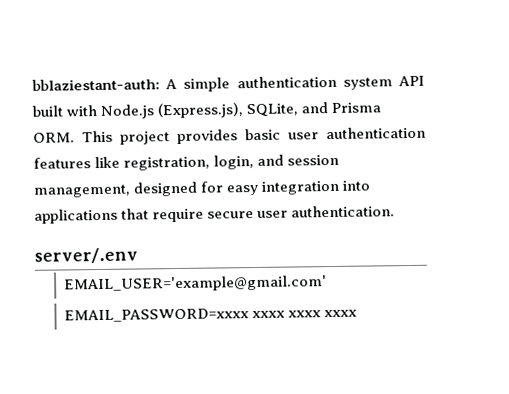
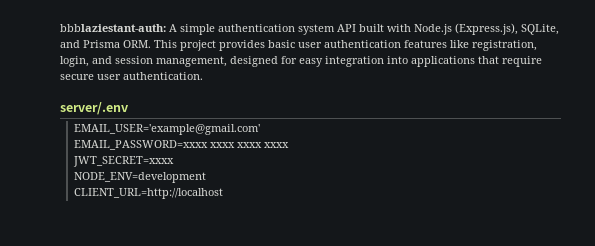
- bblaziestant-auth: A simple authentication system API built with Node.js (Express.js), SQLite, and Prisma ORM. This project provides basic user authentication features like registration, login, and session management, designed for easy integration into applications that require secure user authentication.
+ bbblaziestant-auth: A simple authentication system API built with Node.js (Express.js), SQLite, and Prisma ORM. This project provides basic user authentication features like registration, login, and session management, designed for easy integration into applications that require secure user authentication.
+ JWT_SECRET=xxxx
+ NODE_ENV=development
+ CLIENT_URL=http://localhost

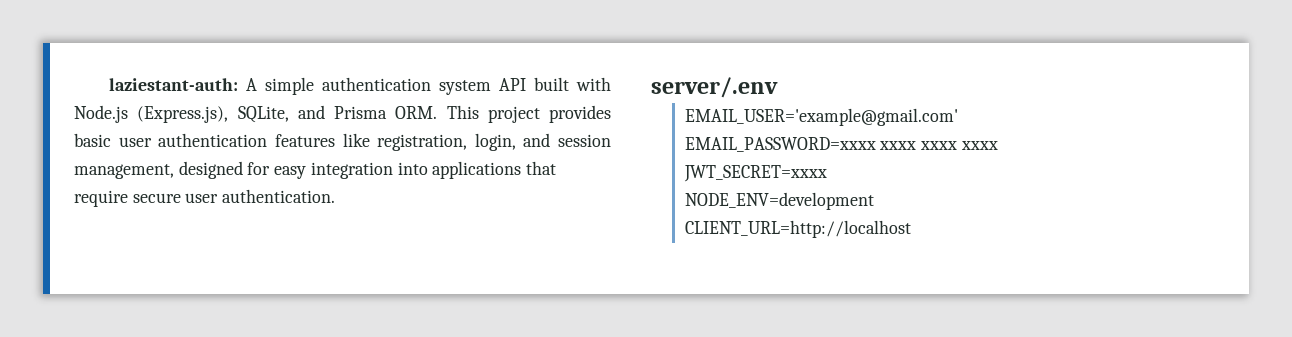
- bbblaziestant-auth: A simple authentication system API built with Node.js (Express.js), SQLite, and Prisma ORM. This project provides basic user authentication features like registration, login, and session management, designed for easy integration into applications that require secure user authentication.
+ laziestant-auth: A simple authentication system API built with Node.js (Express.js), SQLite, and Prisma ORM. This project provides basic user authentication features like registration, login, and session management, designed for easy integration into applications that require secure user authentication.

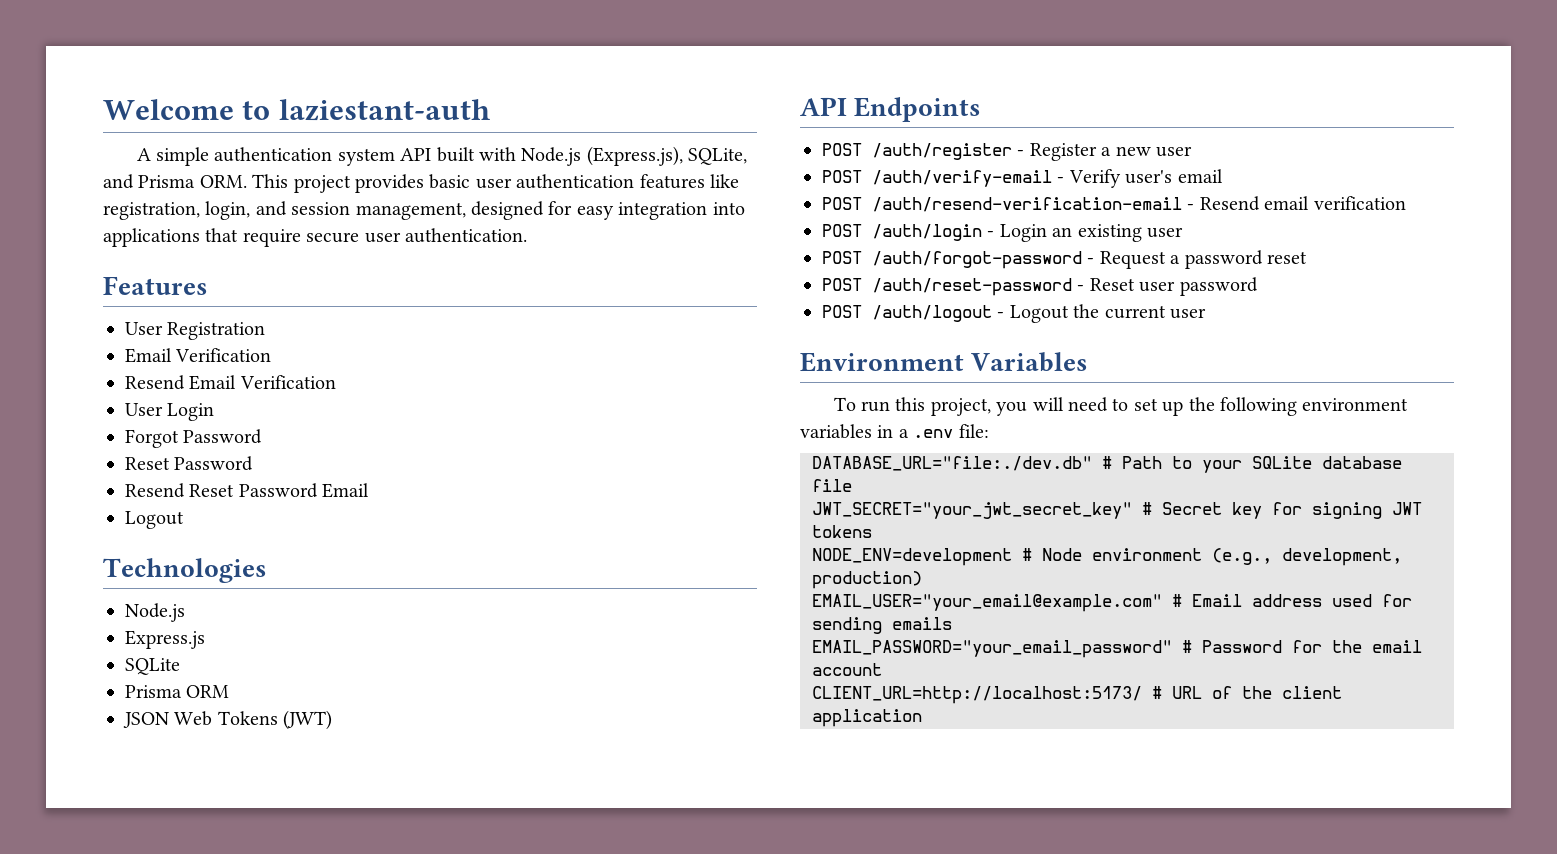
- laziestant-auth: A simple authentication system API built with Node.js (Express.js), SQLite, and Prisma ORM. This project provides basic user authentication features like registration, login, and session management, designed for easy integration into applications that require secure user authentication.
+ Welcome to laziestant-auth
+ A simple authentication system API built with Node.js (Express.js), SQLite, and Prisma ORM. This project provides basic user authentication features like registration, login, and session management, designed for easy integration into applications that require secure user authentication.
- server/.env
- EMAIL_USER='example@gmail.com'
- EMAIL_PASSWORD=xxxx xxxx xxxx xxxx
- JWT_SECRET=xxxx
- NODE_ENV=development
- CLIENT_URL=http://localhost
+ Features
+ User Registration
+ Email Verification
+ Resend Email Verification
+ User Login
+ Forgot Password
+ Reset Password
+ Resend Reset Password Email
+ Logout
+ Technologies
+ Node.js
+ Express.js
+ SQLite
+ Prisma ORM
+ JSON Web Tokens (JWT)
+ API Endpoints
+ POST /auth/register - Register a new user
+ POST /auth/verify-email - Verify user's email
+ POST /auth/resend-verification-email - Resend email verification
+ POST /auth/login - Login an existing user
+ POST /auth/forgot-password - Request a password reset
+ POST /auth/reset-password - Reset user password
+ POST /auth/logout - Logout the current user
+ Environment Variables
+ To run this project, you will need to set up the following environment variables in a .env file:
+ DATABASE_URL="file:./dev.db" # Path to your SQLite database file
+ JWT_SECRET="your_jwt_secret_key" # Secret key for signing JWT tokens
+ NODE_ENV=development # Node environment (e.g., development, production)
+ EMAIL_USER="your_email@example.com" # Email address used for sending emails
+ EMAIL_PASSWORD="your_email_password" # Password for the email account
+ CLIENT_URL=http://localhost:5173/ # URL of the client application

